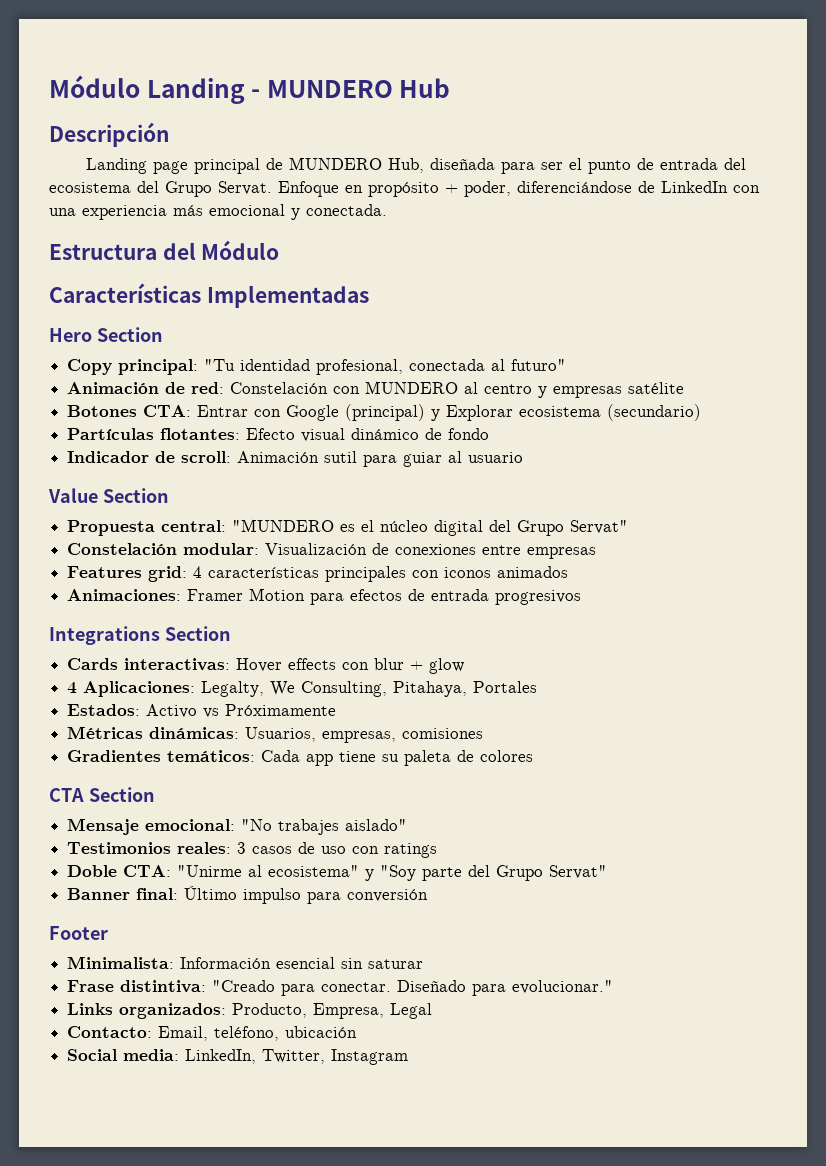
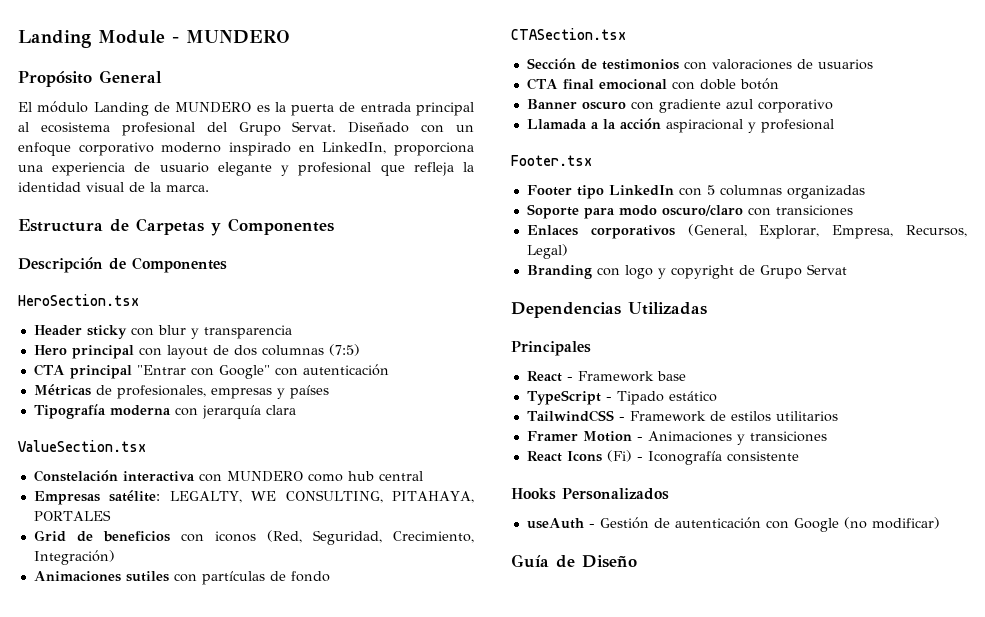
- Módulo Landing - MUNDERO Hub
- Descripción
- Landing page principal de MUNDERO Hub, diseñada para ser el punto de entrada del ecosistema del Grupo Servat. Enfoque en propósito + poder, diferenciándose de LinkedIn con una experiencia más emocional y conectada.
- Estructura del Módulo
- Características Implementadas
- Hero Section
- Copy principal: "Tu identidad profesional, conectada al futuro"
- Animación de red: Constelación con MUNDERO al centro y empresas satélite
- Botones CTA: Entrar con Google (principal) y Explorar ecosistema (secundario)
- Partículas flotantes: Efecto visual dinámico de fondo
- Indicador de scroll: Animación sutil para guiar al usuario
- Value Section
- Propuesta central: "MUNDERO es el núcleo digital del Grupo Servat"
- Constelación modular: Visualización de conexiones entre empresas
- Features grid: 4 características principales con iconos animados
- Animaciones: Framer Motion para efectos de entrada progresivos
- Integrations Section
- Cards interactivas: Hover effects con blur + glow
- 4 Aplicaciones: Legalty, We Consulting, Pitahaya, Portales
- Estados: Activo vs Próximamente
- Métricas dinámicas: Usuarios, empresas, comisiones
- Gradientes temáticos: Cada app tiene su paleta de colores
- CTA Section
- Mensaje emocional: "No trabajes aislado"
- Testimonios reales: 3 casos de uso con ratings
- Doble CTA: "Unirme al ecosistema" y "Soy parte del Grupo Servat"
- Banner final: Último impulso para conversión
- Footer
- Minimalista: Información esencial sin saturar
- Frase distintiva: "Creado para conectar. Diseñado para evolucionar."
- Links organizados: Producto, Empresa, Legal
- Contacto: Email, teléfono, ubicación
- Social media: LinkedIn, Twitter, Instagram
+ Landing Module - MUNDERO
+ Propósito General
+ El módulo Landing de MUNDERO es la puerta de entrada principal al ecosistema profesional del Grupo Servat. Diseñado con un enfoque corporativo moderno inspirado en LinkedIn, proporciona una experiencia de usuario elegante y profesional que refleja la identidad visual de la marca.
+ Estructura de Carpetas y Componentes
+ Descripción de Componentes
+ HeroSection.tsx
+ Header sticky con blur y transparencia
+ Hero principal con layout de dos columnas (7:5)
+ CTA principal "Entrar con Google" con autenticación
+ Métricas de profesionales, empresas y países
+ Tipografía moderna con jerarquía clara
+ ValueSection.tsx
+ Constelación interactiva con MUNDERO como hub central
+ Empresas satélite: LEGALTY, WE CONSULTING, PITAHAYA, PORTALES
+ Grid de beneficios con iconos (Red, Seguridad, Crecimiento, Integración)
+ Animaciones sutiles con partículas de fondo
+ CTASection.tsx
+ Sección de testimonios con valoraciones de usuarios
+ CTA final emocional con doble botón
+ Banner oscuro con gradiente azul corporativo
+ Llamada a la acción aspiracional y profesional
+ Footer.tsx
+ Footer tipo LinkedIn con 5 columnas organizadas
+ Soporte para modo oscuro/claro con transiciones
+ Enlaces corporativos (General, Explorar, Empresa, Recursos, Legal)
+ Branding con logo y copyright de Grupo Servat
+ Dependencias Utilizadas
+ Principales
+ React - Framework base
+ TypeScript - Tipado estático
+ TailwindCSS - Framework de estilos utilitarios
+ Framer Motion - Animaciones y transiciones
+ React Icons (Fi) - Iconografía consistente
+ Hooks Personalizados
+ useAuth - Gestión de autenticación con Google (no modificar)
+ Guía de Diseño

